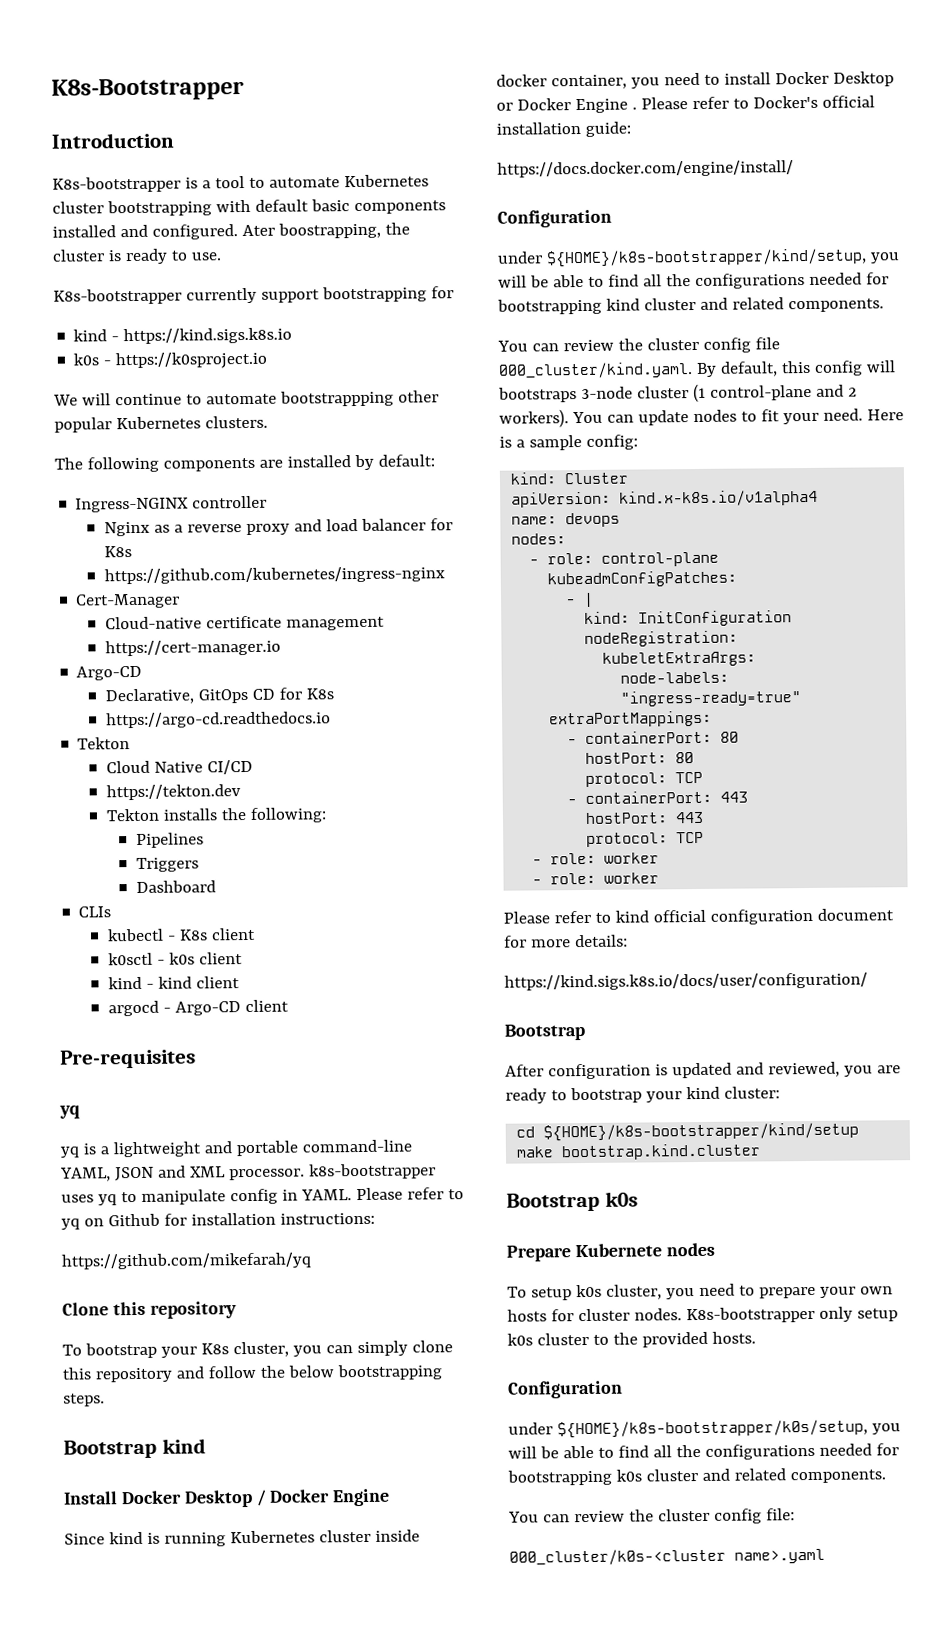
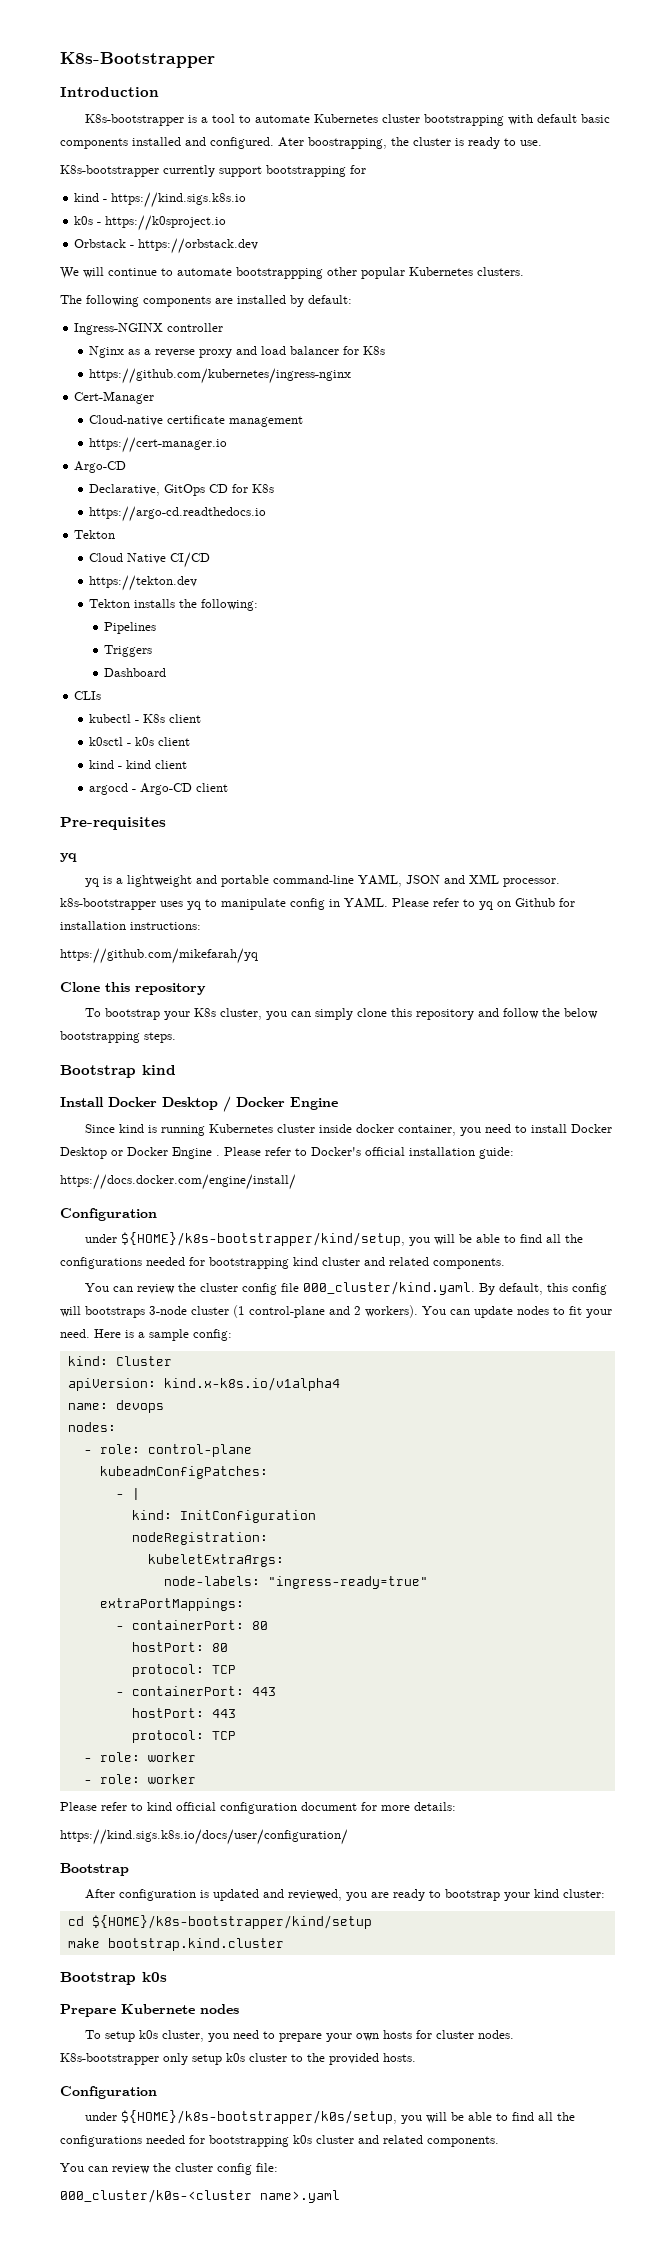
+ Orbstack - https://orbstack.dev

